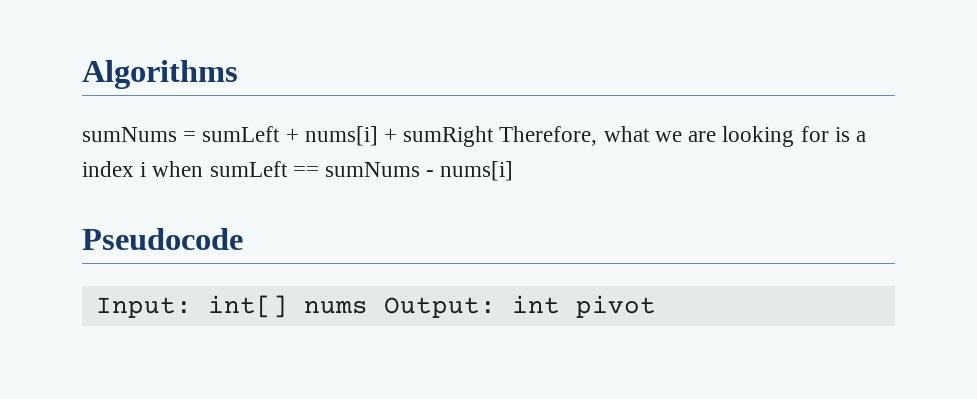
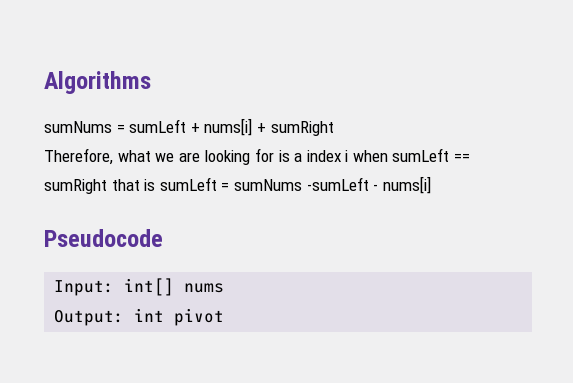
- sumNums = sumLeft + nums[i] + sumRight Therefore, what we are looking for is a index i when sumLeft == sumNums - nums[i]
+ sumNums = sumLeft + nums[i] + sumRight
+ Therefore, what we are looking for is a index i when sumLeft == sumRight that is sumLeft = sumNums -sumLeft - nums[i]
- Input: int[] nums Output: int pivot
+ Input: int[] nums
+ Output: int pivot

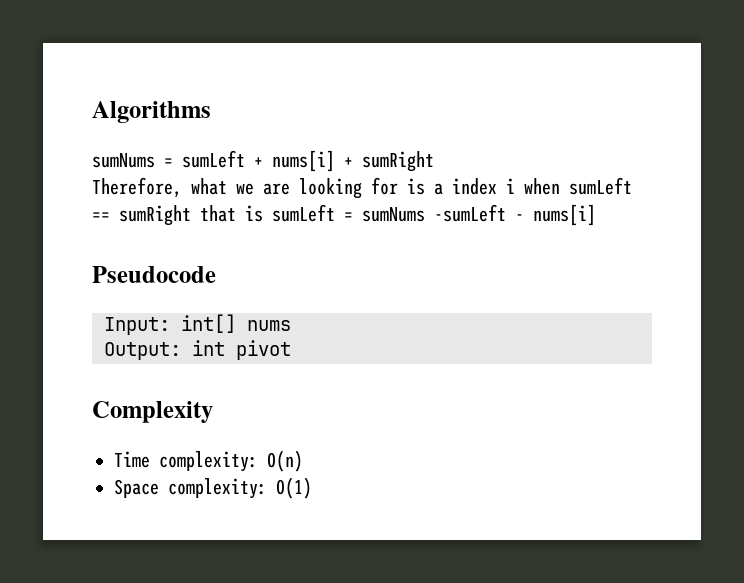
+ Complexity
+ Time complexity: O(n)
+ Space complexity: O(1)

